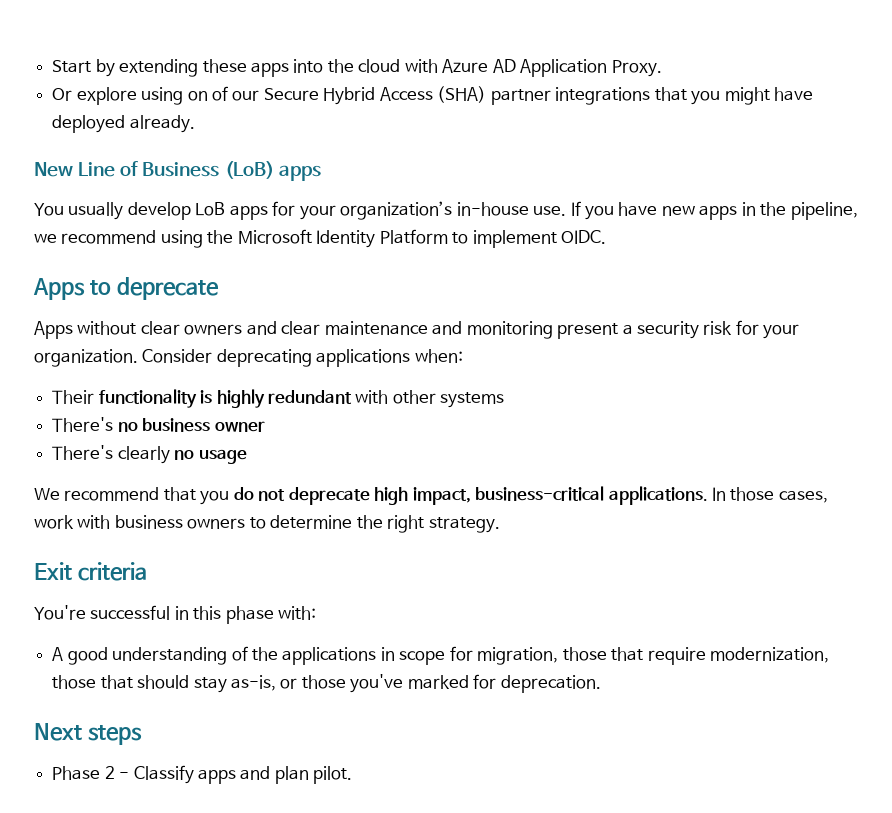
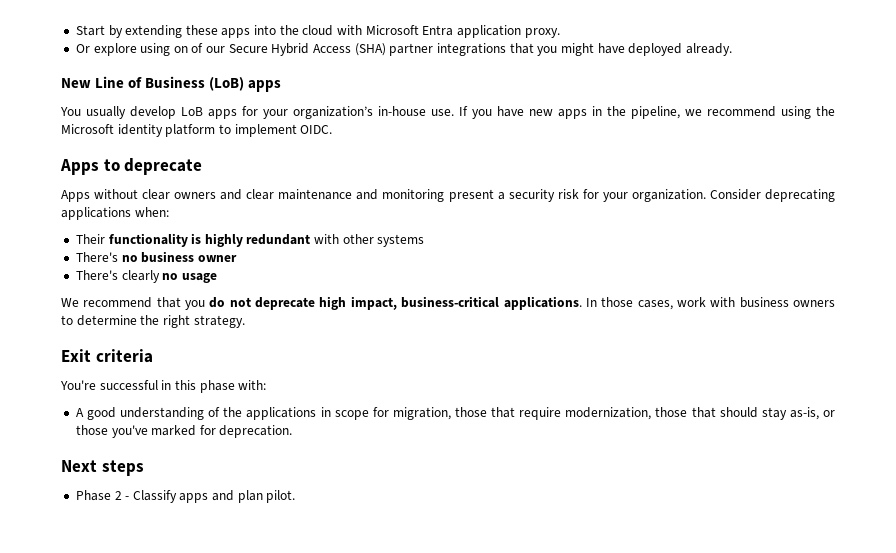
- Start by extending these apps into the cloud with Azure AD Application Proxy.
+ Start by extending these apps into the cloud with Microsoft Entra application proxy.
- If you have new apps in the pipeline, we recommend using the Microsoft Identity Platform to implement OIDC.
+ If you have new apps in the pipeline, we recommend using the Microsoft identity platform to implement OIDC.

